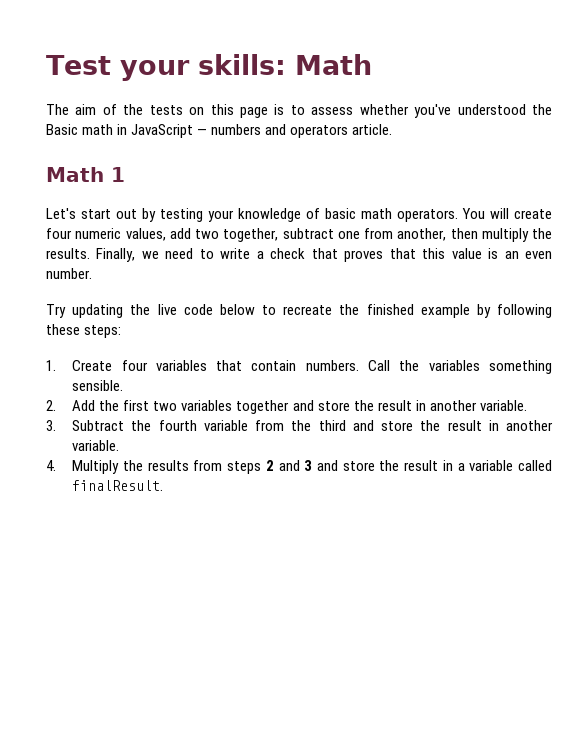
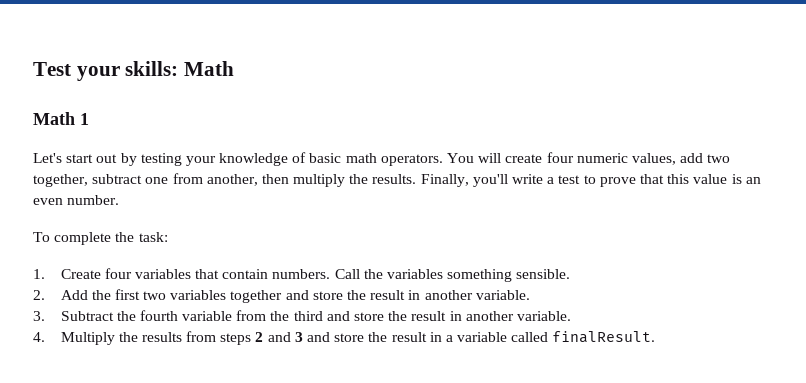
- The aim of the tests on this page is to assess whether you've understood the Basic math in JavaScript — numbers and operators article.
- Finally, we need to write a check that proves that this value is an even number.
+ Finally, you'll write a test to prove that this value is an even number.
- Try updating the live code below to recreate the finished example by following these steps:
+ To complete the task:

